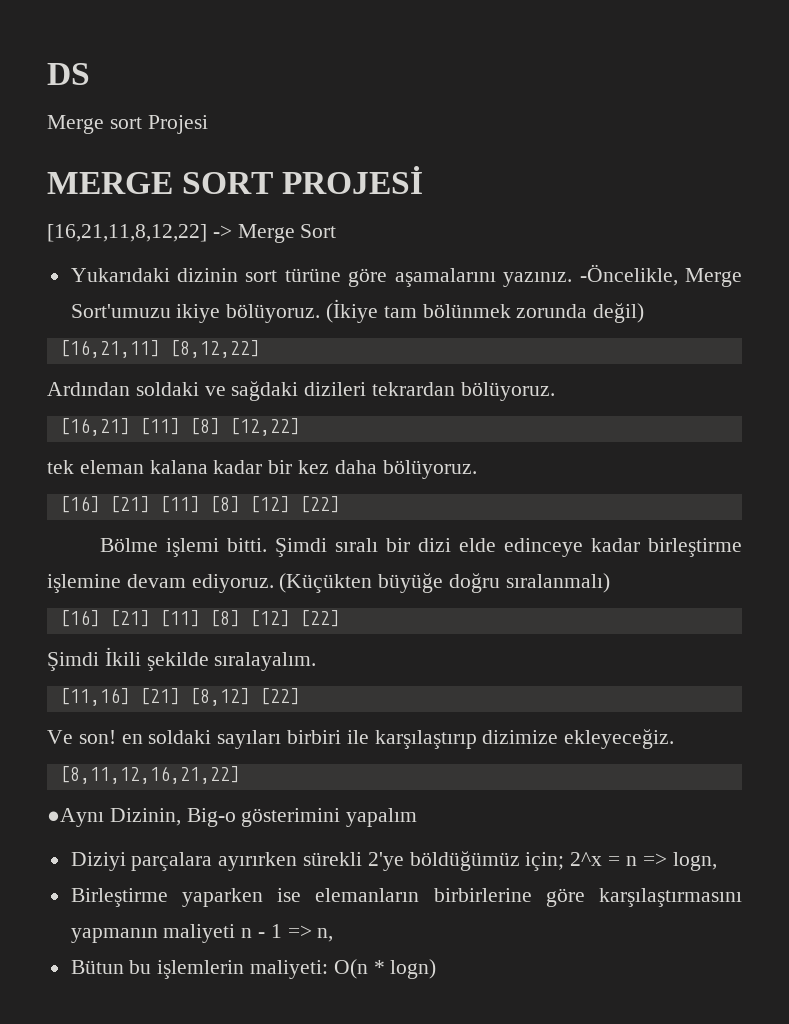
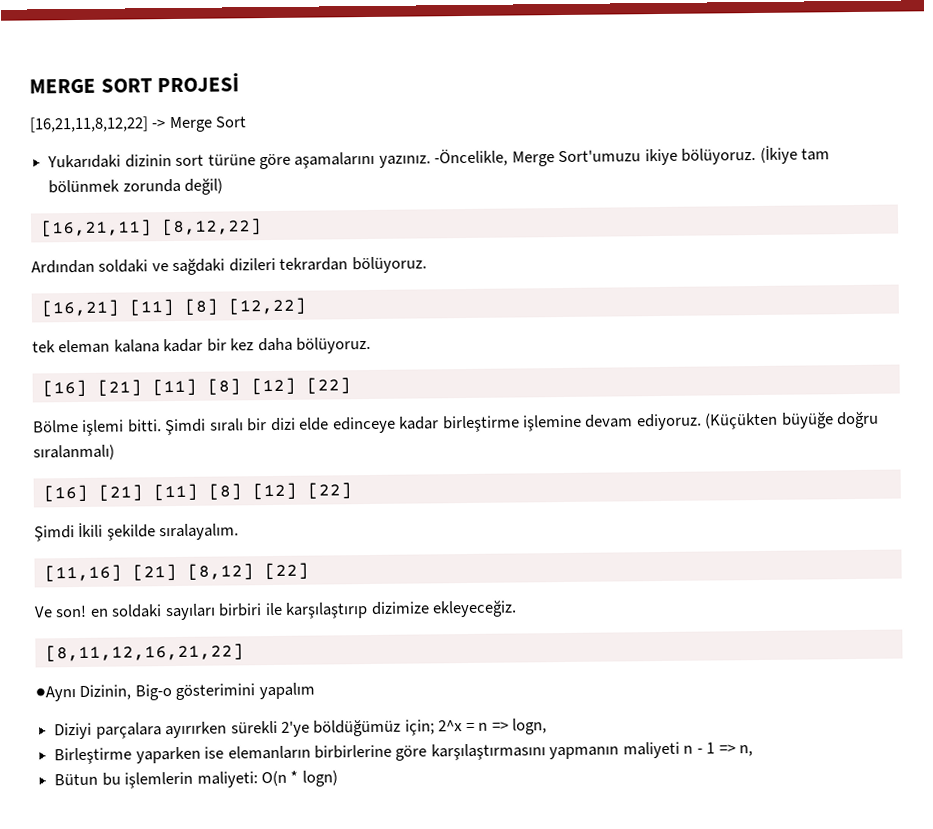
- DS
- Merge sort Projesi

